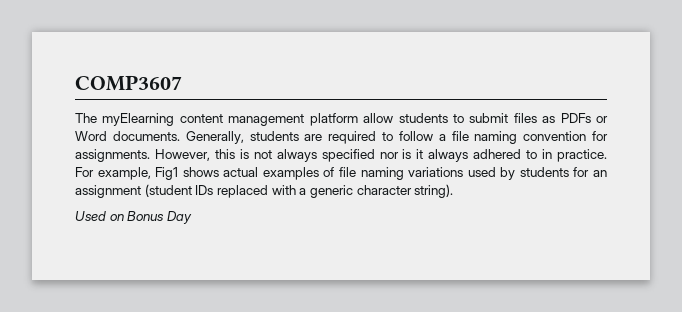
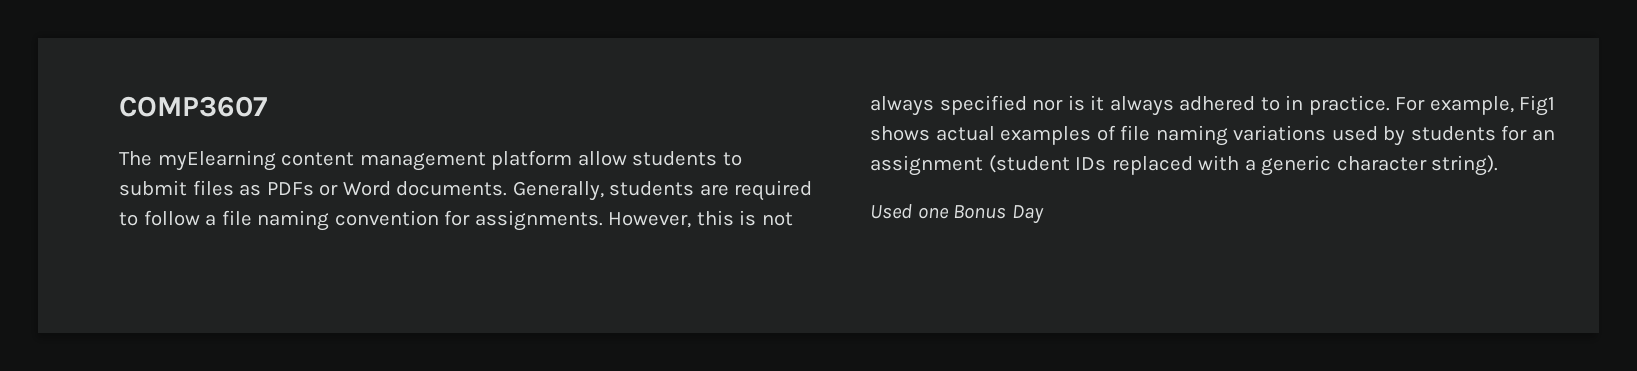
- Used on Bonus Day
+ Used one Bonus Day

